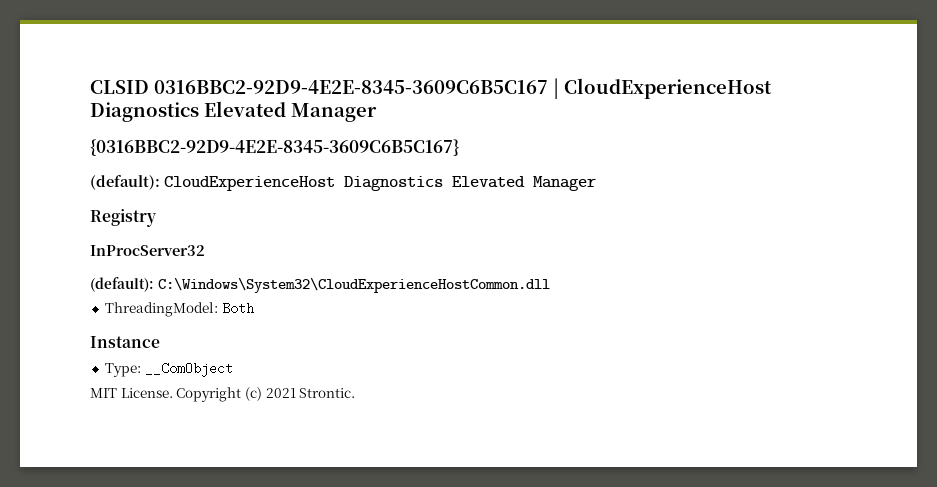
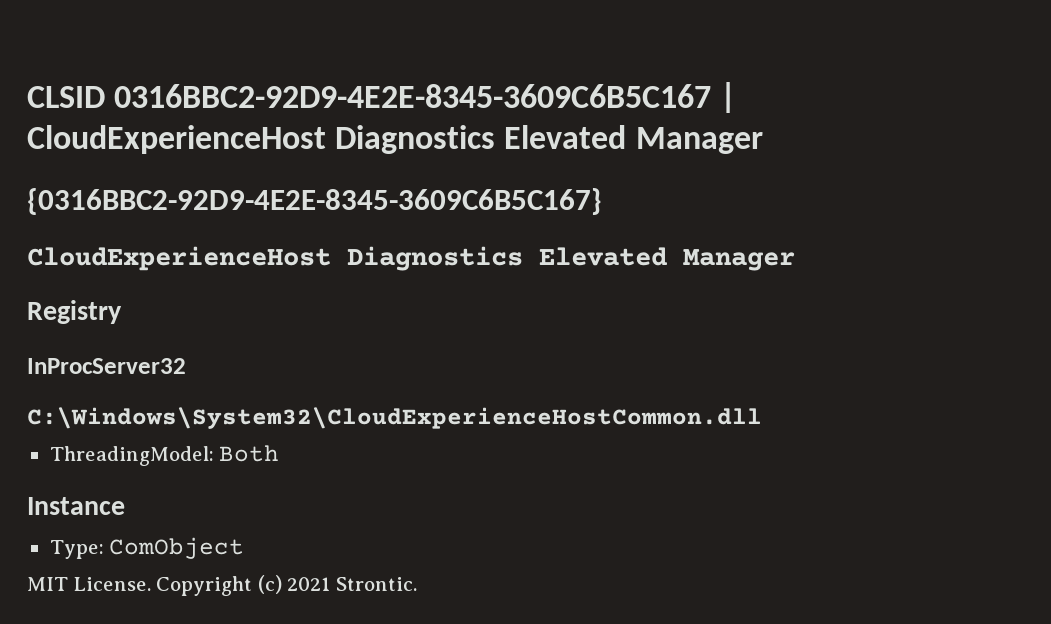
  {0316BBC2-92D9-4E2E-8345-3609C6B5C167}
- (default): CloudExperienceHost Diagnostics Elevated Manager
+ CloudExperienceHost Diagnostics Elevated Manager
- (default): C:\Windows\System32\CloudExperienceHostCommon.dll
+ C:\Windows\System32\CloudExperienceHostCommon.dll
- Type: __ComObject
+ Type: ComObject

